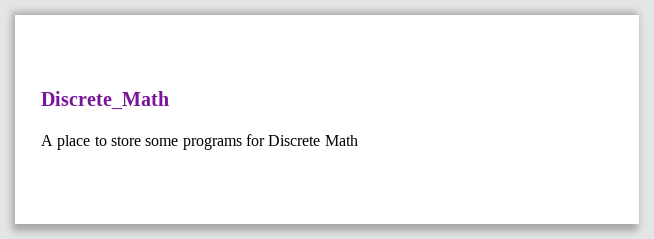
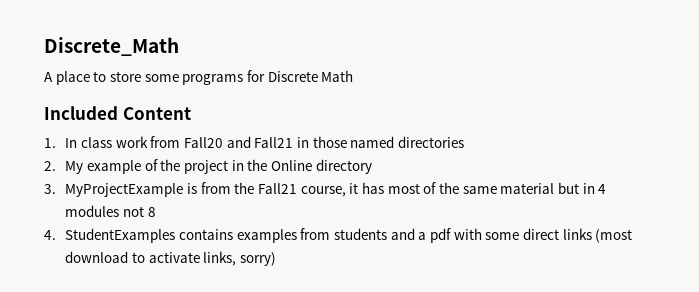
+ Included Content
+ 1. In class work from Fall20 and Fall21 in those named directories
+ 2. My example of the project in the Online directory
+ 3. MyProjectExample is from the Fall21 course, it has most of the same material but in 4 modules not 8
+ 4. StudentExamples contains examples from students and a pdf with some direct links (most download to activate links, sorry)

